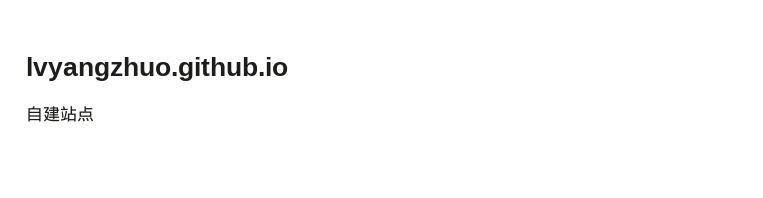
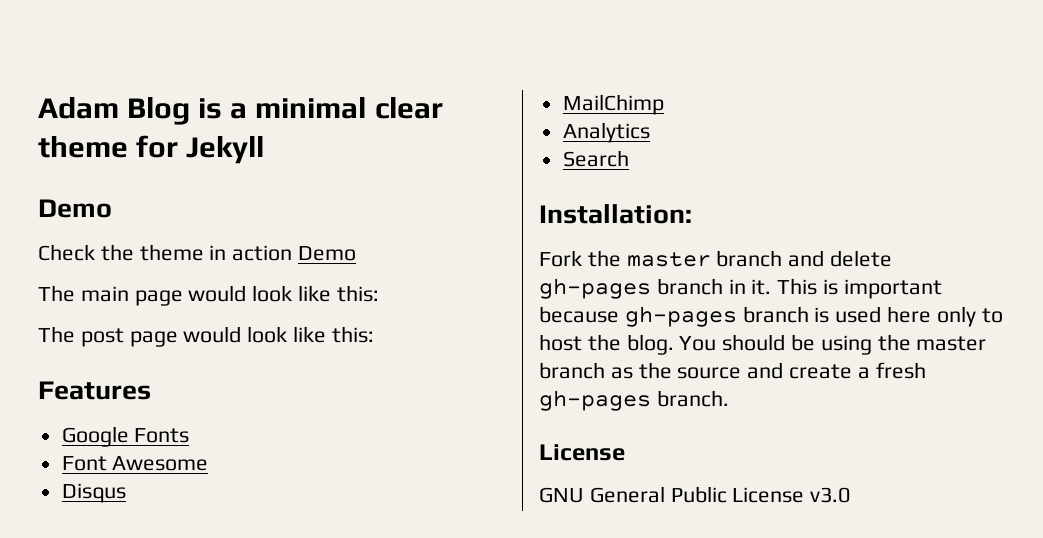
- lvyangzhuo.github.io
- 自建站点
+ Adam Blog is a minimal clear theme for Jekyll
+ Demo
+ Check the theme in action Demo
+ The main page would look like this:
+ The post page would look like this:
+ Features
+ Google Fonts
+ Font Awesome
+ Disqus
+ MailChimp
+ Analytics
+ Search
+ Installation:
+ Fork the master branch and delete gh-pages branch in it. This is important because gh-pages branch is used here only to host the blog. You should be using the master branch as the source and create a fresh gh-pages branch.
+ License
+ GNU General Public License v3.0

